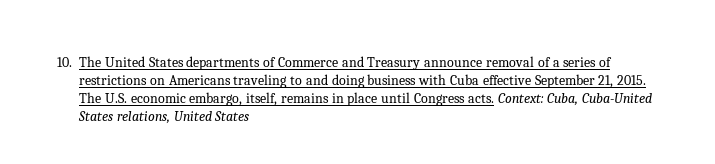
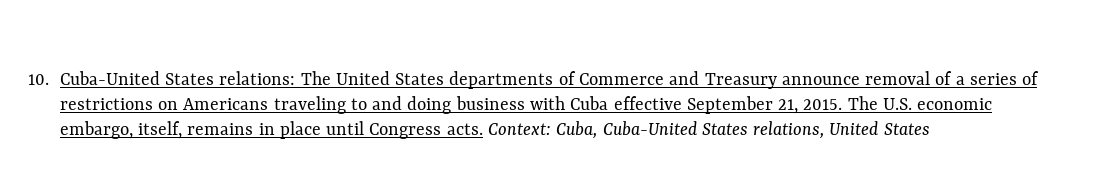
- 10. The United States departments of Commerce and Treasury announce removal of a series of restrictions on Americans traveling to and doing business with Cuba effective September 21, 2015.
+ 10. Cuba-United States relations: The United States departments of Commerce and Treasury announce removal of a series of restrictions on Americans traveling to and doing business with Cuba effective September 21, 2015.

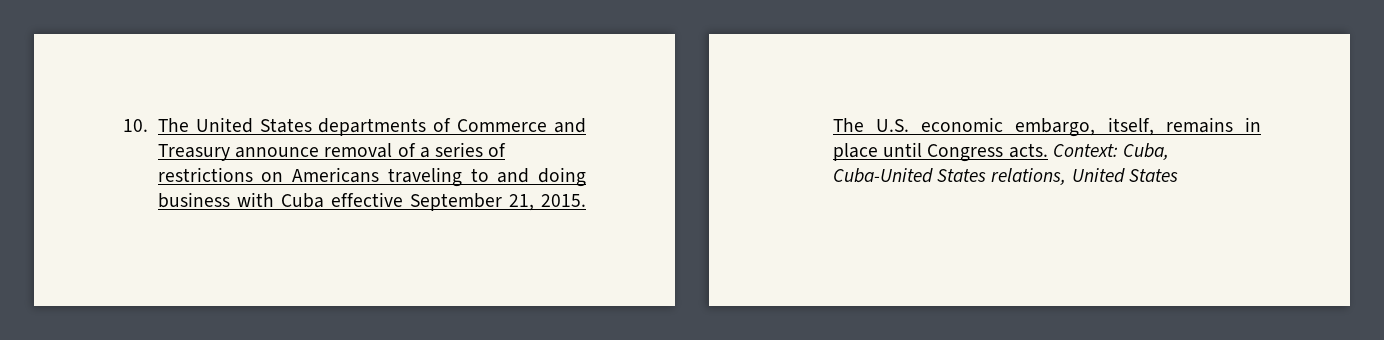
- 10. Cuba-United States relations: The United States departments of Commerce and Treasury announce removal of a series of restrictions on Americans traveling to and doing business with Cuba effective September 21, 2015.
+ 10. The United States departments of Commerce and Treasury announce removal of a series of restrictions on Americans traveling to and doing business with Cuba effective September 21, 2015.

